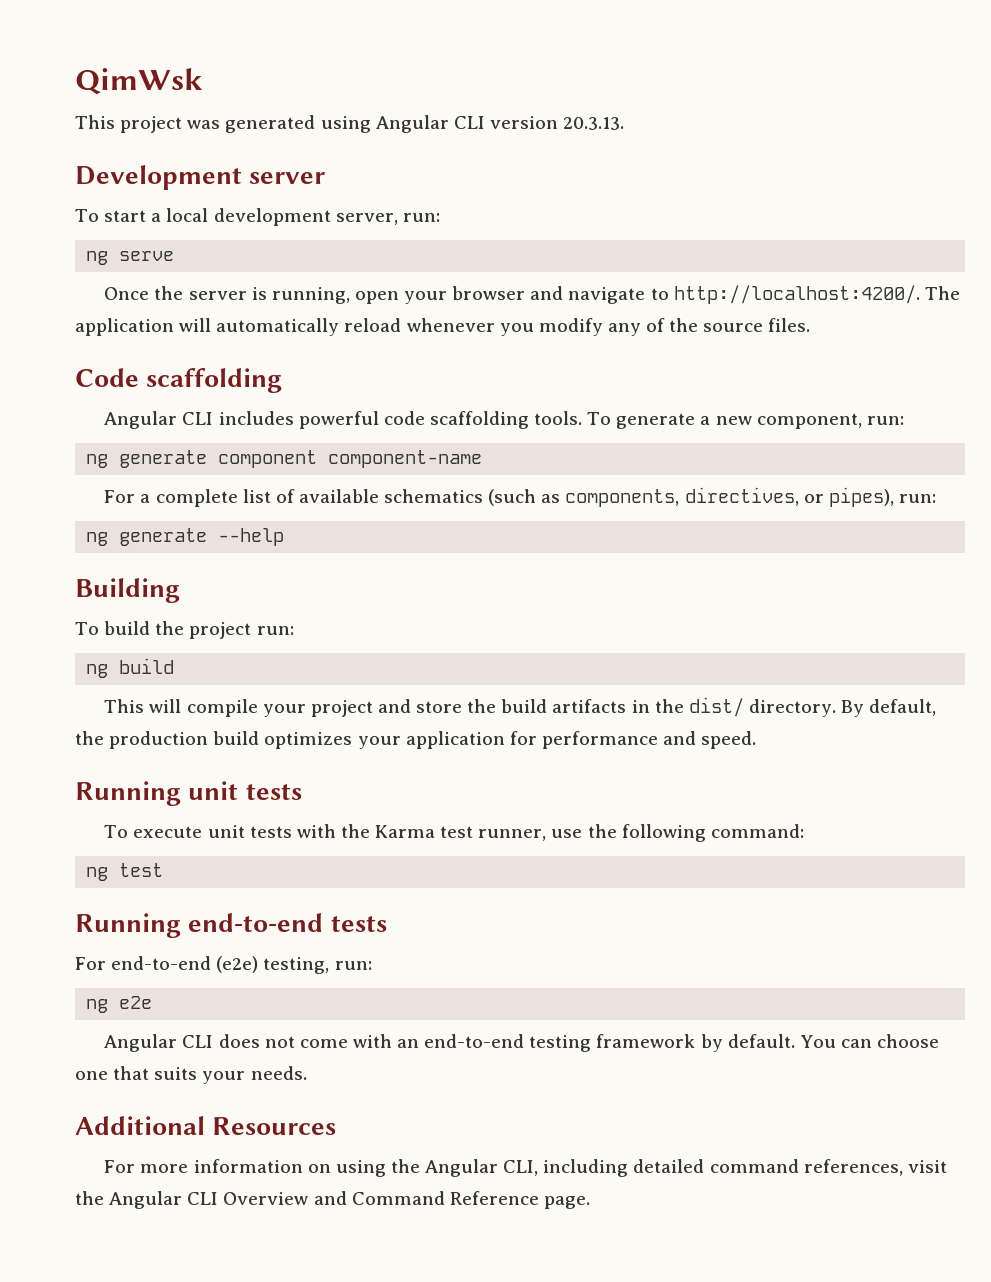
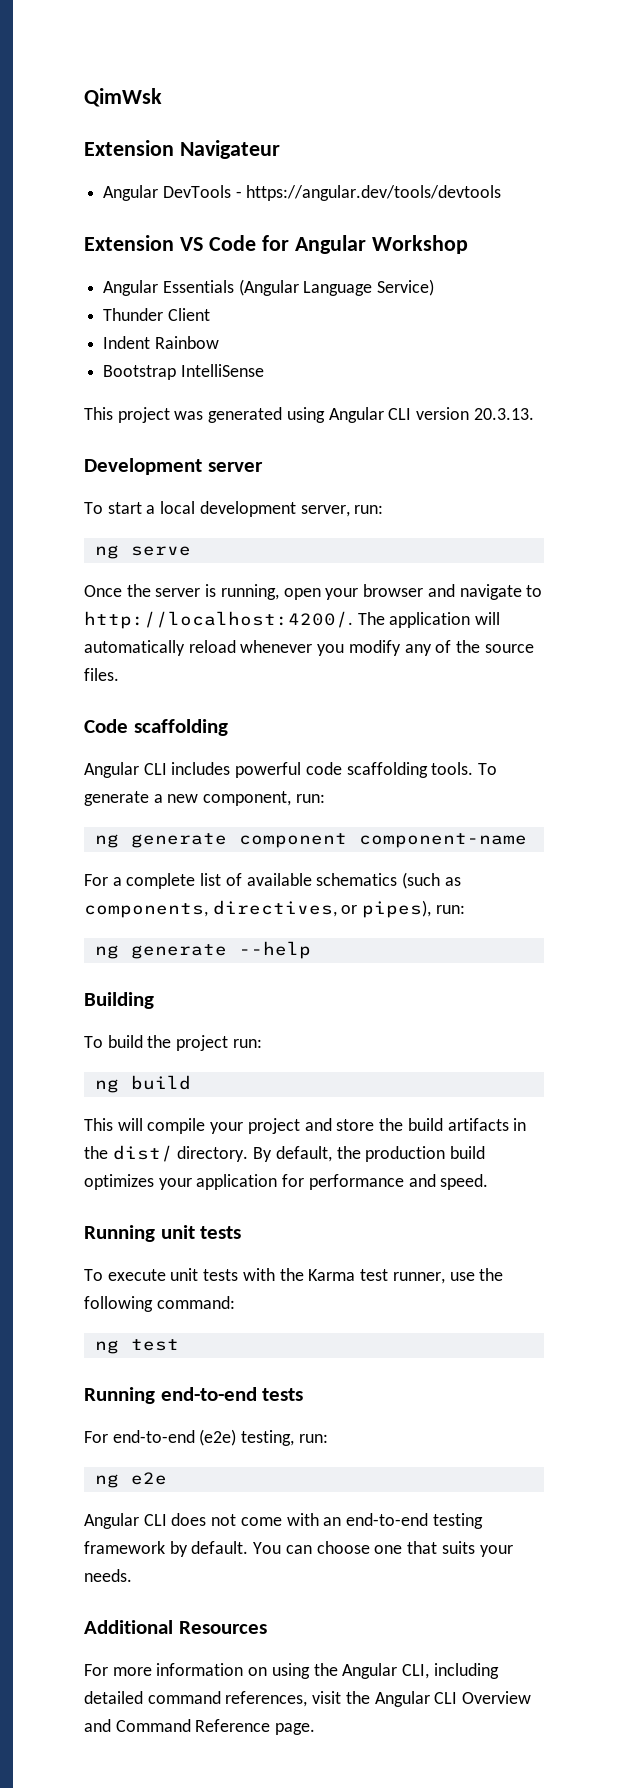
+ Extension Navigateur
+ Angular DevTools - https://angular.dev/tools/devtools
+ Extension VS Code for Angular Workshop
+ Angular Essentials (Angular Language Service)
+ Thunder Client
+ Indent Rainbow
+ Bootstrap IntelliSense

